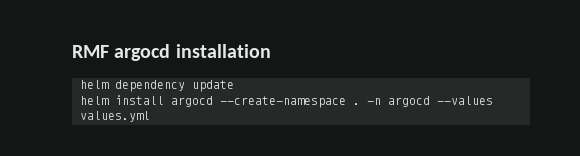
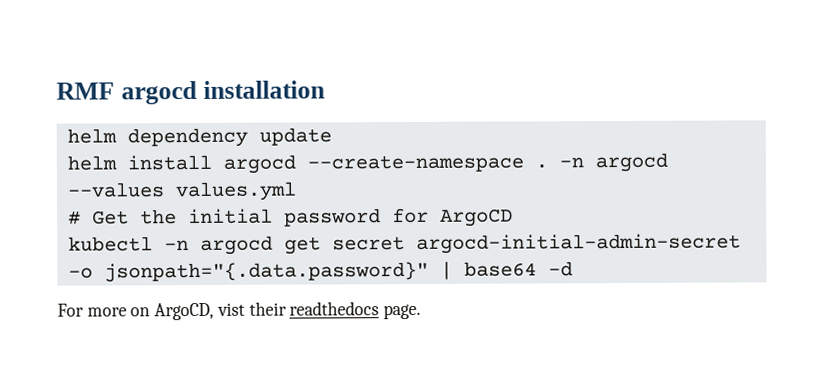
+ # Get the initial password for ArgoCD
+ kubectl -n argocd get secret argocd-initial-admin-secret -o jsonpath="{.data.password}" | base64 -d
+ For more on ArgoCD, vist their readthedocs page.

